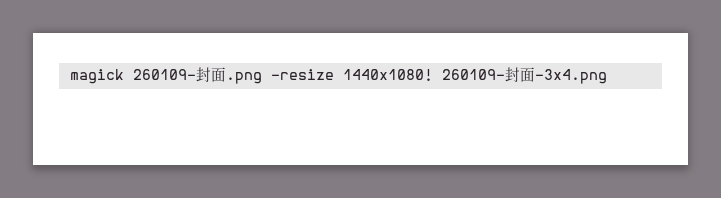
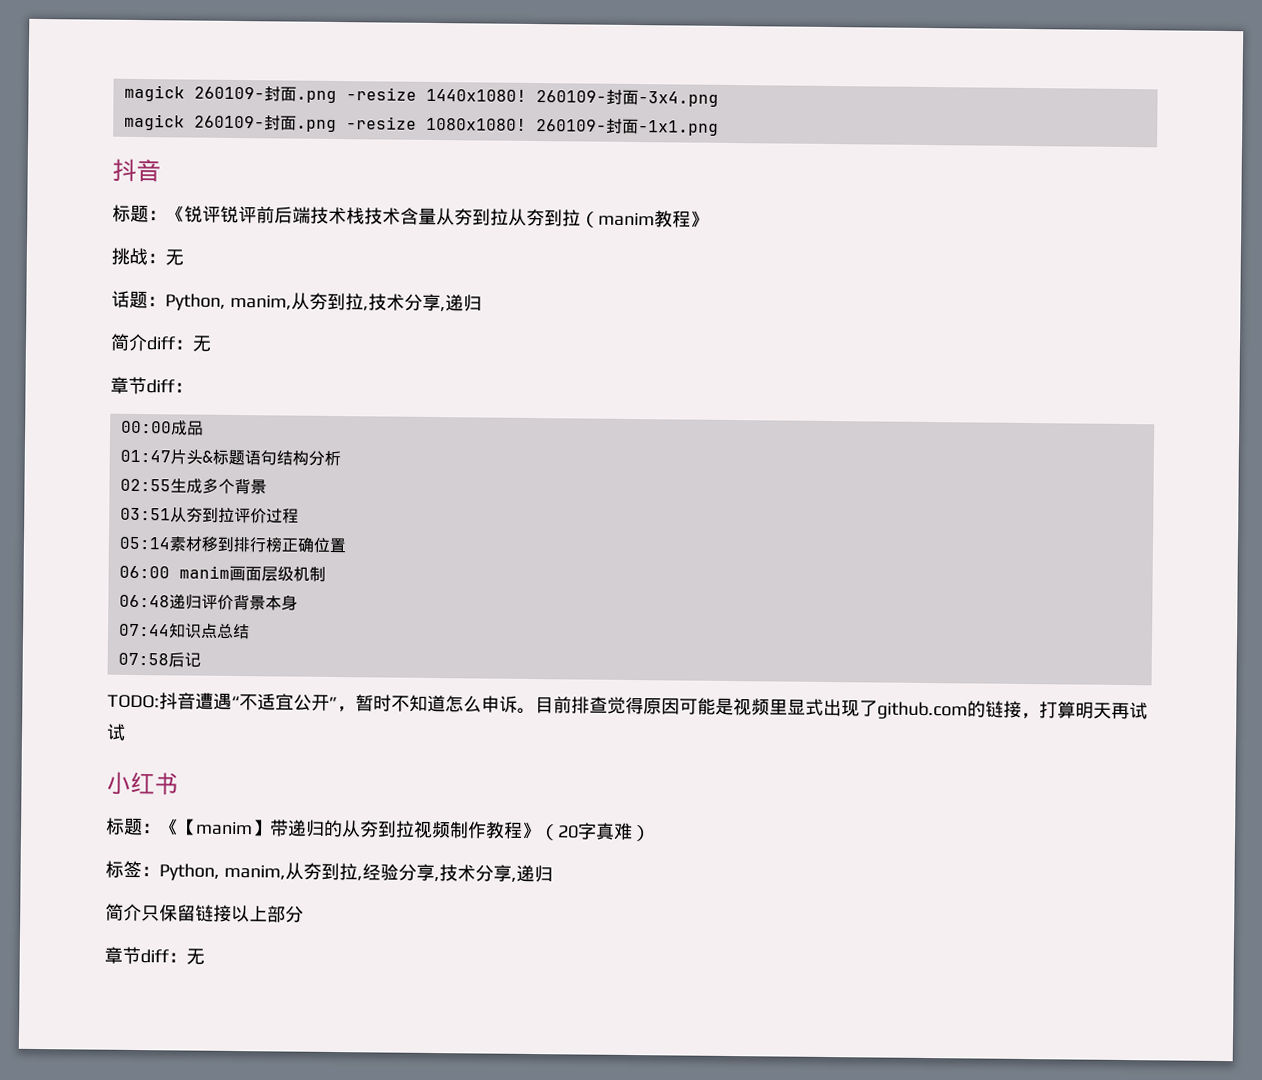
+ magick 260109-封面.png -resize 1080x1080! 260109-封面-1x1.png
+ 抖音
+ 标题：《锐评锐评前后端技术栈技术含量从夯到拉从夯到拉（manim教程》
+ 挑战：无
+ 话题：Python, manim,从夯到拉,技术分享,递归
+ 简介diff：无
+ 章节diff：
+ 00:00成品
+ 01:47片头&标题语句结构分析
+ 02:55生成多个背景
+ 03:51从夯到拉评价过程
+ 05:14素材移到排行榜正确位置
+ 06:00 manim画面层级机制
+ 06:48递归评价背景本身
+ 07:44知识点总结
+ 07:58后记
+ TODO:抖音遭遇“不适宜公开”，暂时不知道怎么申诉。目前排查觉得原因可能是视频里显式出现了github.com的链接，打算明天再试试
+ 小红书
+ 标题：《【manim】带递归的从夯到拉视频制作教程》（20字真难）
+ 标签：Python, manim,从夯到拉,经验分享,技术分享,递归
+ 简介只保留链接以上部分
+ 章节diff：无

